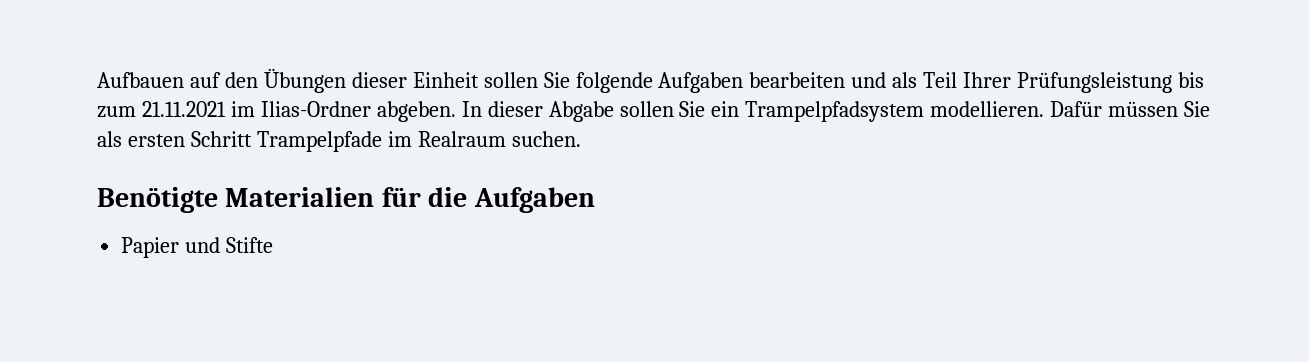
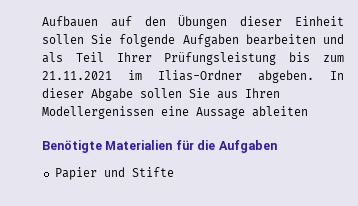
- In dieser Abgabe sollen Sie ein Trampelpfadsystem modellieren. Dafür müssen Sie als ersten Schritt Trampelpfade im Realraum suchen.
+ In dieser Abgabe sollen Sie aus Ihren Modellergenissen eine Aussage ableiten

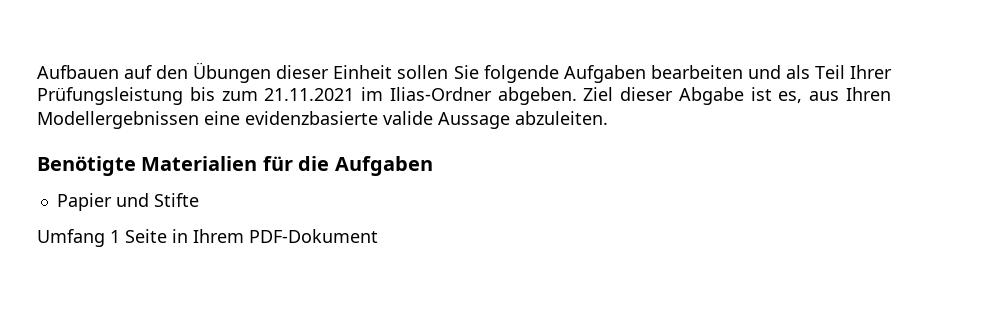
- In dieser Abgabe sollen Sie aus Ihren Modellergenissen eine Aussage ableiten
+ Ziel dieser Abgabe ist es, aus Ihren Modellergebnissen eine evidenzbasierte valide Aussage abzuleiten.
+ Umfang 1 Seite in Ihrem PDF-Dokument

